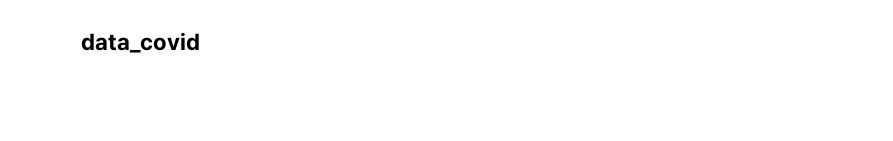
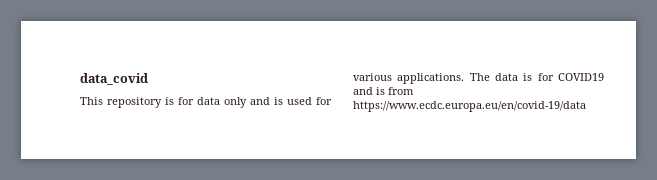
+ This repository is for data only and is used for various applications. The data is for COVID19 and is from https://www.ecdc.europa.eu/en/covid-19/data

